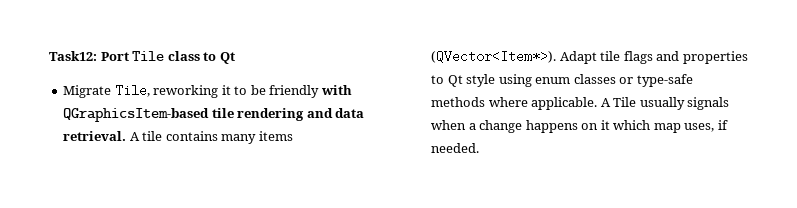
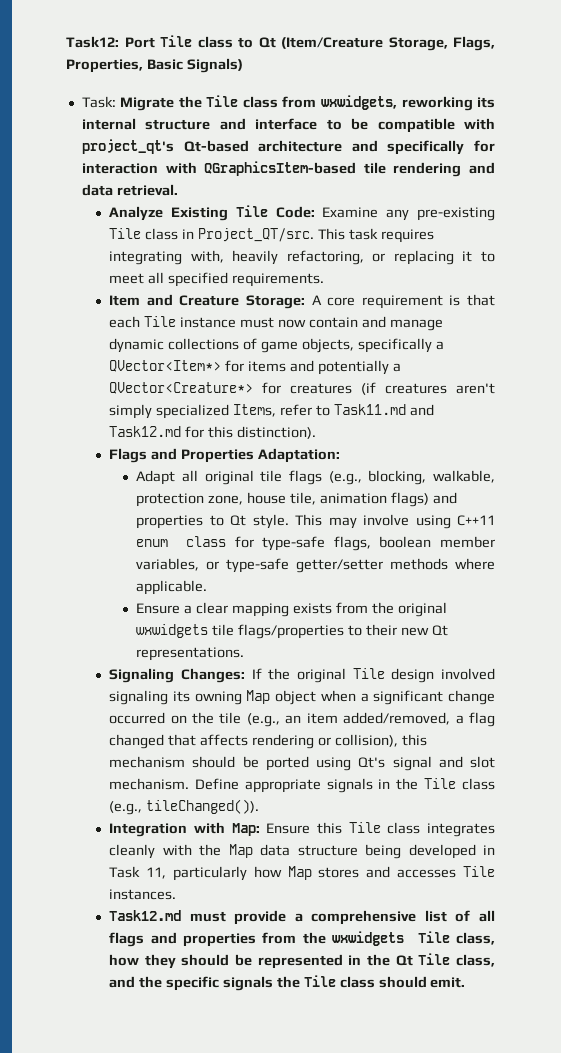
- Task12: Port Tile class to Qt
- Migrate Tile, reworking it to be friendly with QGraphicsItem-based tile rendering and data retrieval. A tile contains many items (QVector<Item*>). Adapt tile flags and properties to Qt style using enum classes or type-safe methods where applicable. A Tile usually signals when a change happens on it which map uses, if needed.
+ Task12: Port Tile class to Qt (Item/Creature Storage, Flags, Properties, Basic Signals)
+ Task: Migrate the Tile class from wxwidgets, reworking its internal structure and interface to be compatible with project_qt's Qt-based architecture and specifically for interaction with QGraphicsItem-based tile rendering and data retrieval.
+ Analyze Existing Tile Code: Examine any pre-existing Tile class in Project_QT/src. This task requires integrating with, heavily refactoring, or replacing it to meet all specified requirements.
+ Item and Creature Storage: A core requirement is that each Tile instance must now contain and manage dynamic collections of game objects, specifically a QVector<Item*> for items and potentially a QVector<Creature*> for creatures (if creatures aren't simply specialized Items, refer to Task11.md and Task12.md for this distinction).
+ Flags and Properties Adaptation:
+ Adapt all original tile flags (e.g., blocking, walkable, protection zone, house tile, animation flags) and properties to Qt style. This may involve using C++11 enum class for type-safe flags, boolean member variables, or type-safe getter/setter methods where applicable.
+ Ensure a clear mapping exists from the original wxwidgets tile flags/properties to their new Qt representations.
+ Signaling Changes: If the original Tile design involved signaling its owning Map object when a significant change occurred on the tile (e.g., an item added/removed, a flag changed that affects rendering or collision), this mechanism should be ported using Qt's signal and slot mechanism. Define appropriate signals in the Tile class (e.g., tileChanged()).
+ Integration with Map: Ensure this Tile class integrates cleanly with the Map data structure being developed in Task 11, particularly how Map stores and accesses Tile instances.
+ Task12.md must provide a comprehensive list of all flags and properties from the wxwidgets Tile class, how they should be represented in the Qt Tile class, and the specific signals the Tile class should emit.

